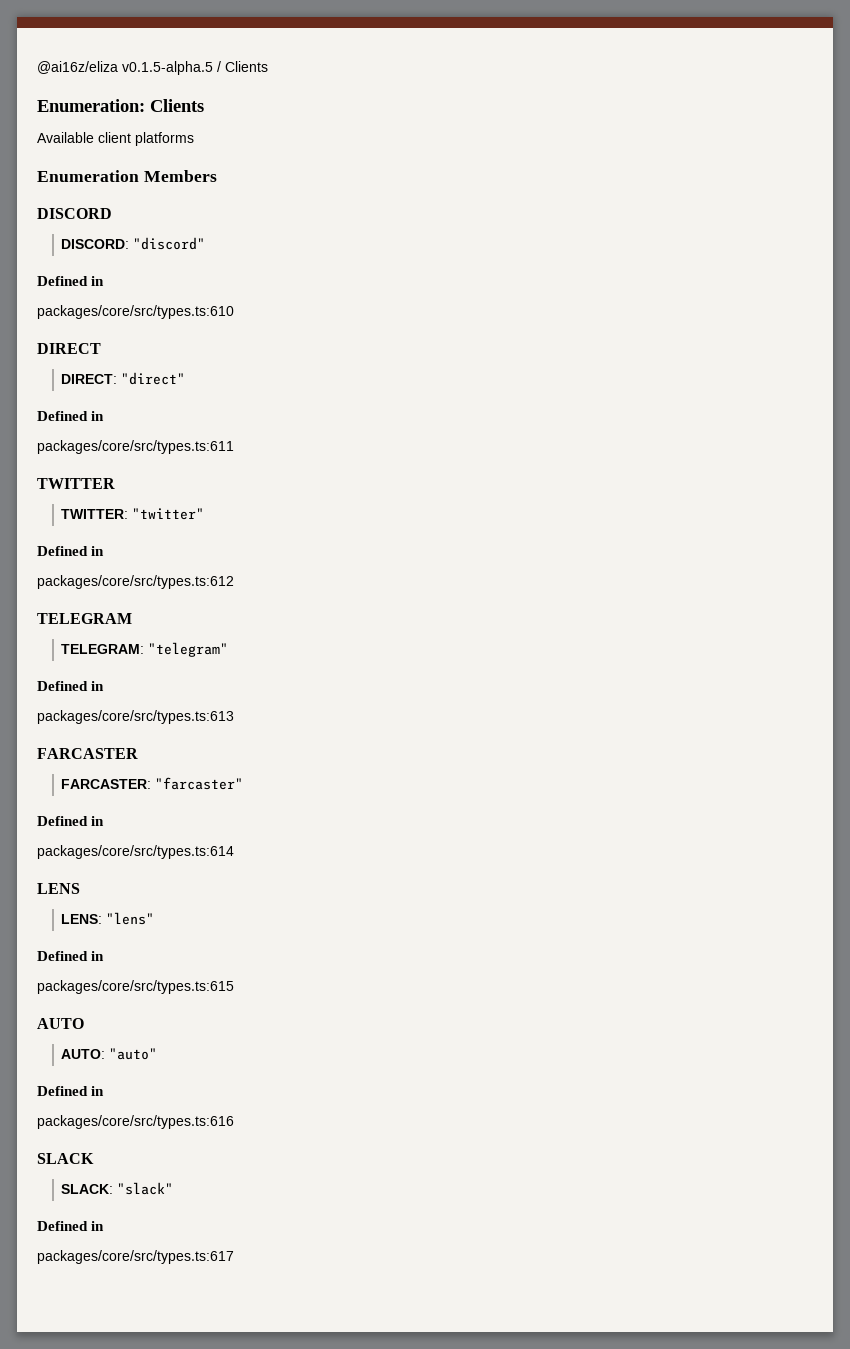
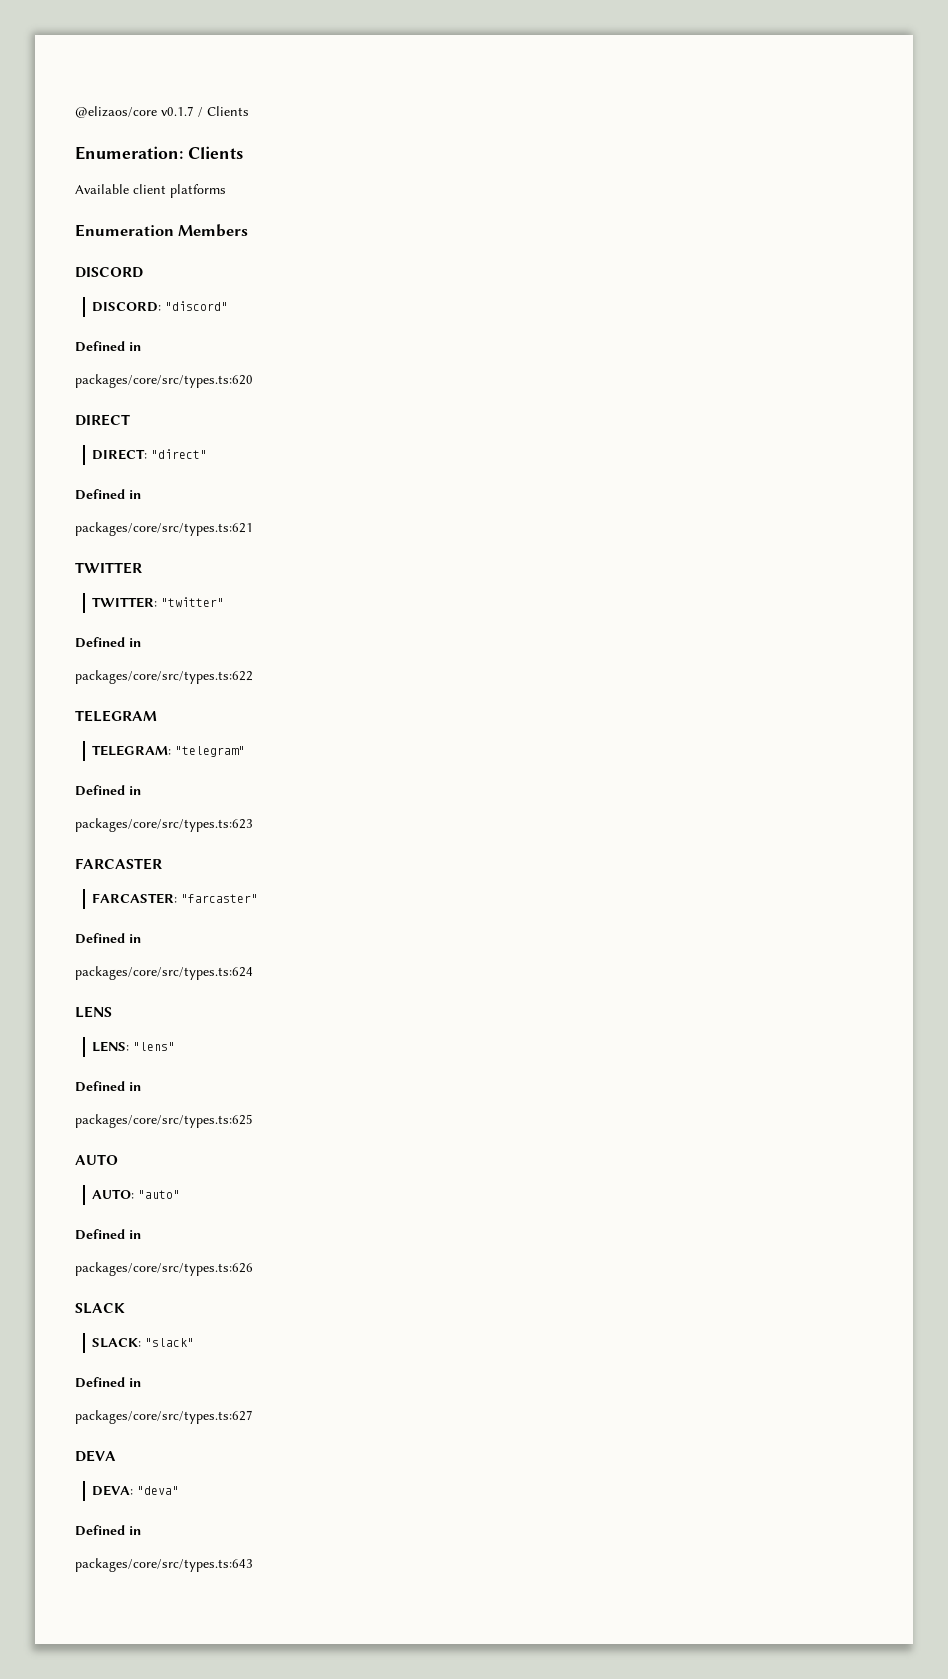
- @ai16z/eliza v0.1.5-alpha.5 / Clients
+ @elizaos/core v0.1.7 / Clients
- packages/core/src/types.ts:610
+ packages/core/src/types.ts:620
- packages/core/src/types.ts:611
+ packages/core/src/types.ts:621
- packages/core/src/types.ts:612
+ packages/core/src/types.ts:622
- packages/core/src/types.ts:613
+ packages/core/src/types.ts:623
- packages/core/src/types.ts:614
+ packages/core/src/types.ts:624
- packages/core/src/types.ts:615
+ packages/core/src/types.ts:625
- packages/core/src/types.ts:616
+ packages/core/src/types.ts:626
- packages/core/src/types.ts:617
+ packages/core/src/types.ts:627
+ DEVA
+ DEVA: "deva"
+ Defined in
+ packages/core/src/types.ts:643

